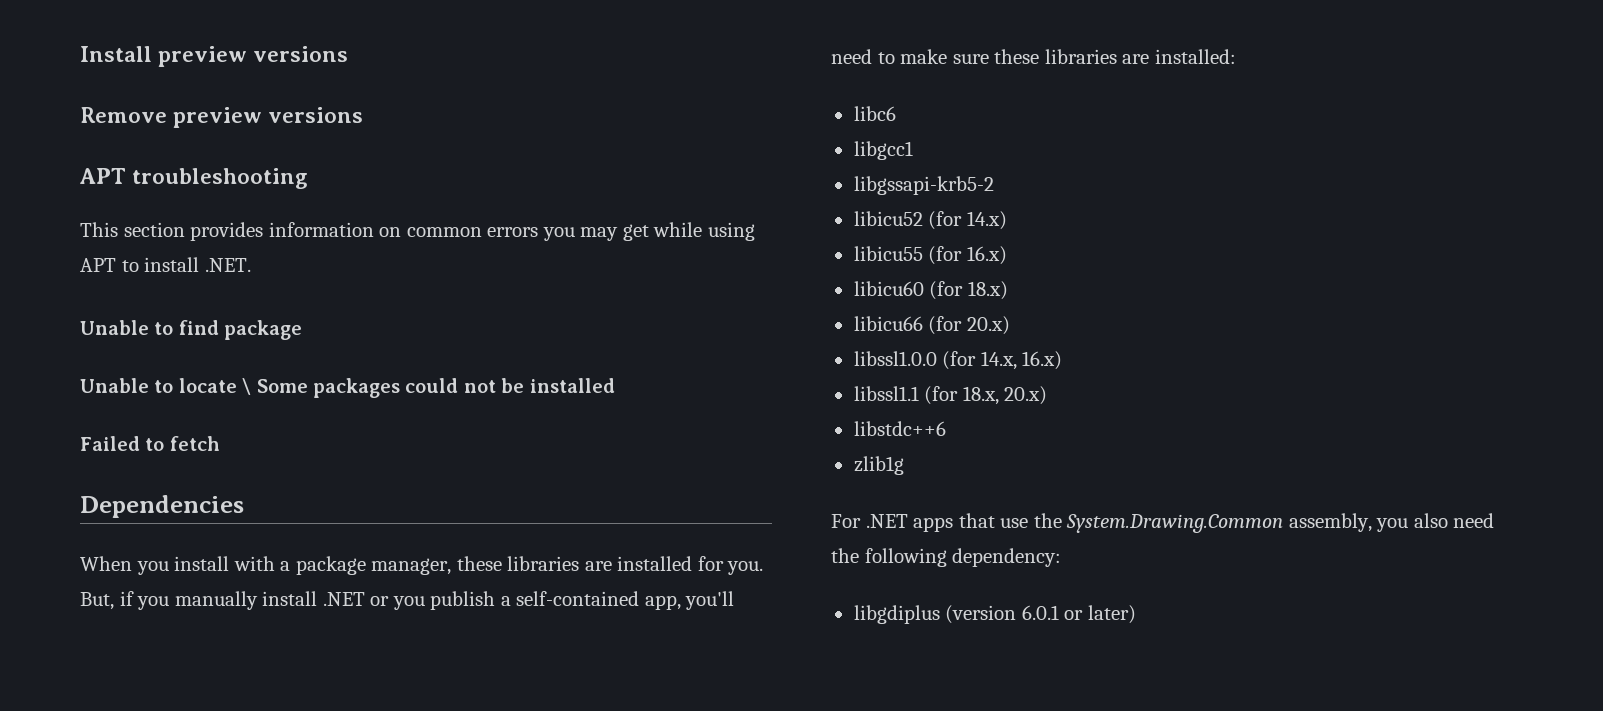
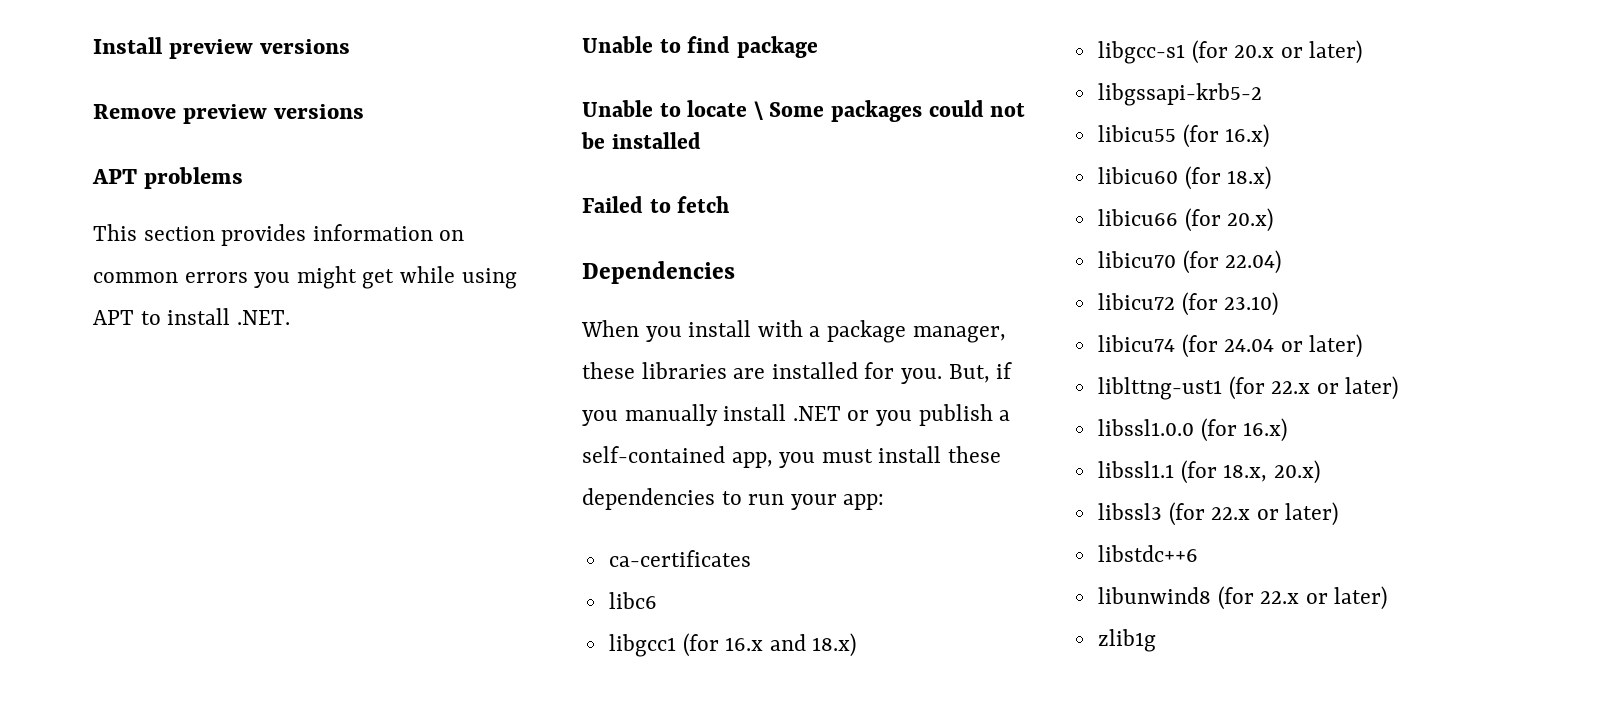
- APT troubleshooting
+ APT problems
- This section provides information on common errors you may get while using APT to install .NET.
+ This section provides information on common errors you might get while using APT to install .NET.
- But, if you manually install .NET or you publish a self-contained app, you'll need to make sure these libraries are installed:
+ But, if you manually install .NET or you publish a self-contained app, you must install these dependencies to run your app:
+ ca-certificates
  libc6
- libgcc1
+ libgcc1 (for 16.x and 18.x)
+ libgcc-s1 (for 20.x or later)
  libgssapi-krb5-2
- libicu52 (for 14.x)
+ libicu70 (for 22.04)
+ libicu72 (for 23.10)
+ libicu74 (for 24.04 or later)
+ liblttng-ust1 (for 22.x or later)
- libssl1.0.0 (for 14.x, 16.x)
+ libssl1.0.0 (for 16.x)
+ libssl3 (for 22.x or later)
  libstdc++6
+ libunwind8 (for 22.x or later)
  zlib1g
- For .NET apps that use the System.Drawing.Common assembly, you also need the following dependency:
- libgdiplus (version 6.0.1 or later)

